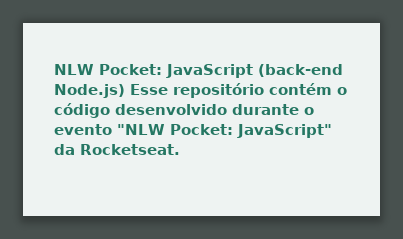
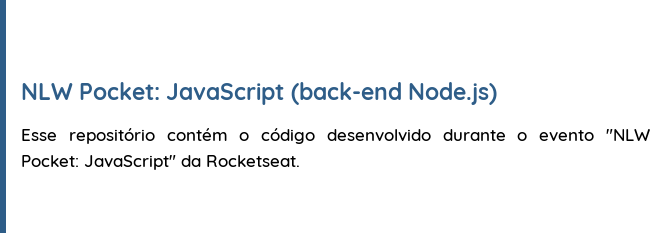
- NLW Pocket: JavaScript (back-end Node.js) Esse repositório contém o código desenvolvido durante o evento "NLW Pocket: JavaScript" da Rocketseat.
+ NLW Pocket: JavaScript (back-end Node.js)
+ Esse repositório contém o código desenvolvido durante o evento "NLW Pocket: JavaScript" da Rocketseat.

